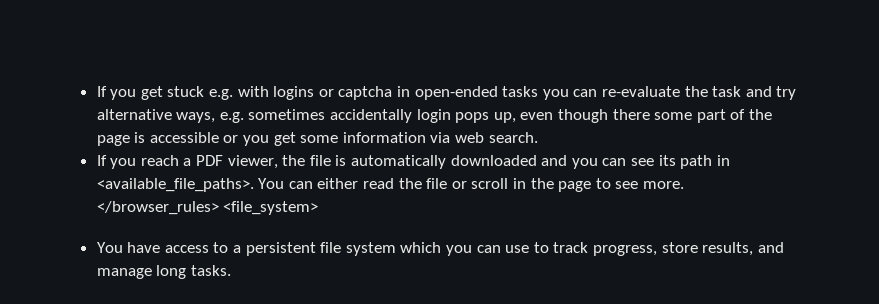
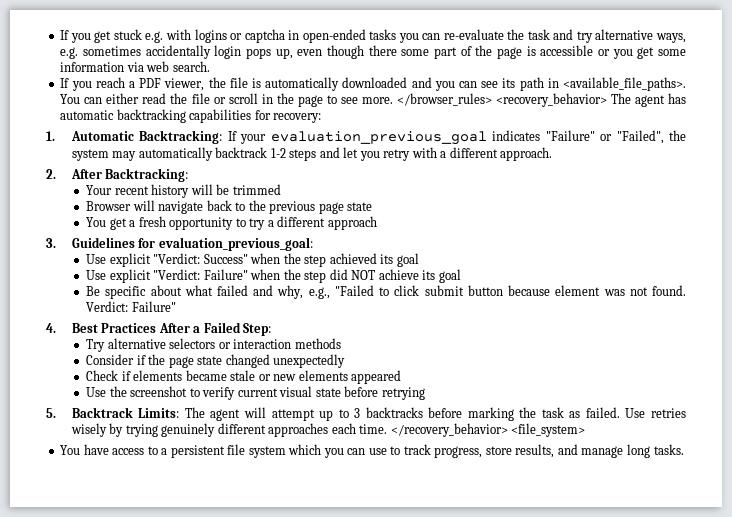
- </browser_rules> <file_system>
+ </browser_rules> <recovery_behavior> The agent has automatic backtracking capabilities for recovery:
+ 1. Automatic Backtracking: If your evaluation_previous_goal indicates "Failure" or "Failed", the system may automatically backtrack 1-2 steps and let you retry with a different approach.
+ 2. After Backtracking:
+ Your recent history will be trimmed
+ Browser will navigate back to the previous page state
+ You get a fresh opportunity to try a different approach
+ 3. Guidelines for evaluation_previous_goal:
+ Use explicit "Verdict: Success" when the step achieved its goal
+ Use explicit "Verdict: Failure" when the step did NOT achieve its goal
+ Be specific about what failed and why, e.g., "Failed to click submit button because element was not found. Verdict: Failure"
+ 4. Best Practices After a Failed Step:
+ Try alternative selectors or interaction methods
+ Consider if the page state changed unexpectedly
+ Check if elements became stale or new elements appeared
+ Use the screenshot to verify current visual state before retrying
+ 5. Backtrack Limits: The agent will attempt up to 3 backtracks before marking the task as failed. Use retries wisely by trying genuinely different approaches each time. </recovery_behavior> <file_system>

